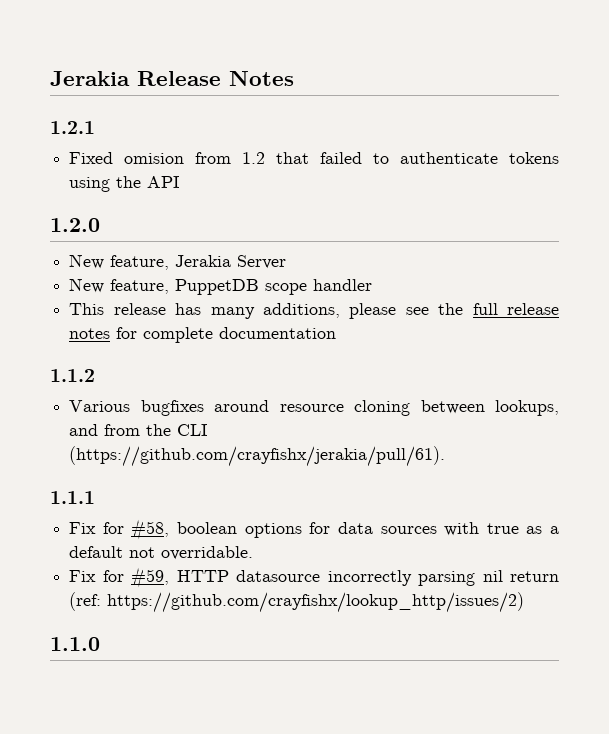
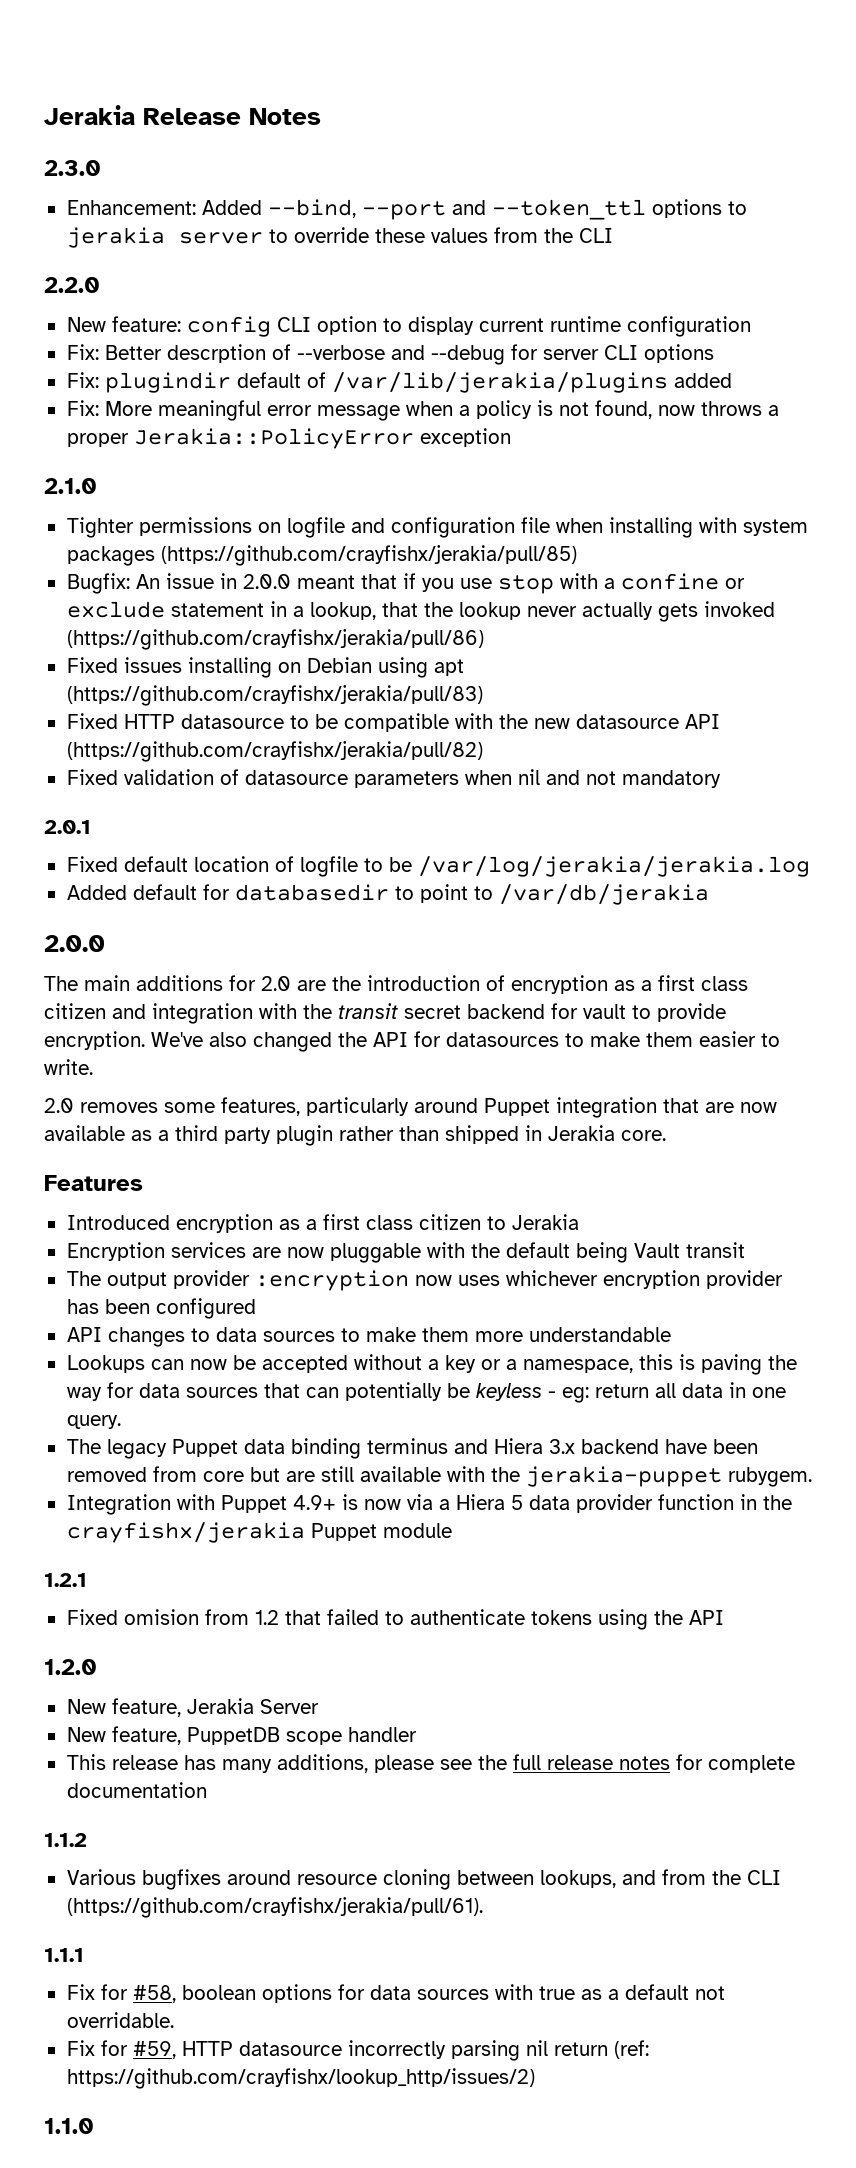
+ 2.3.0
+ Enhancement: Added --bind, --port and --token_ttl options to jerakia server to override these values from the CLI
+ 2.2.0
+ New feature: config CLI option to display current runtime configuration
+ Fix: Better descrption of --verbose and --debug for server CLI options
+ Fix: plugindir default of /var/lib/jerakia/plugins added
+ Fix: More meaningful error message when a policy is not found, now throws a proper Jerakia::PolicyError exception
+ 2.1.0
+ Tighter permissions on logfile and configuration file when installing with system packages (https://github.com/crayfishx/jerakia/pull/85)
+ Bugfix: An issue in 2.0.0 meant that if you use stop with a confine or exclude statement in a lookup, that the lookup never actually gets invoked (https://github.com/crayfishx/jerakia/pull/86)
+ Fixed issues installing on Debian using apt (https://github.com/crayfishx/jerakia/pull/83)
+ Fixed HTTP datasource to be compatible with the new datasource API (https://github.com/crayfishx/jerakia/pull/82)
+ Fixed validation of datasource parameters when nil and not mandatory
+ 2.0.1
+ Fixed default location of logfile to be /var/log/jerakia/jerakia.log
+ Added default for databasedir to point to /var/db/jerakia
+ 2.0.0
+ The main additions for 2.0 are the introduction of encryption as a first class citizen and integration with the transit secret backend for vault to provide encryption. We've also changed the API for datasources to make them easier to write.
+ 2.0 removes some features, particularly around Puppet integration that are now available as a third party plugin rather than shipped in Jerakia core.
+ Features
+ Introduced encryption as a first class citizen to Jerakia
+ Encryption services are now pluggable with the default being Vault transit
+ The output provider :encryption now uses whichever encryption provider has been configured
+ API changes to data sources to make them more understandable
+ Lookups can now be accepted without a key or a namespace, this is paving the way for data sources that can potentially be keyless - eg: return all data in one query.
+ The legacy Puppet data binding terminus and Hiera 3.x backend have been removed from core but are still available with the jerakia-puppet rubygem.
+ Integration with Puppet 4.9+ is now via a Hiera 5 data provider function in the crayfishx/jerakia Puppet module

